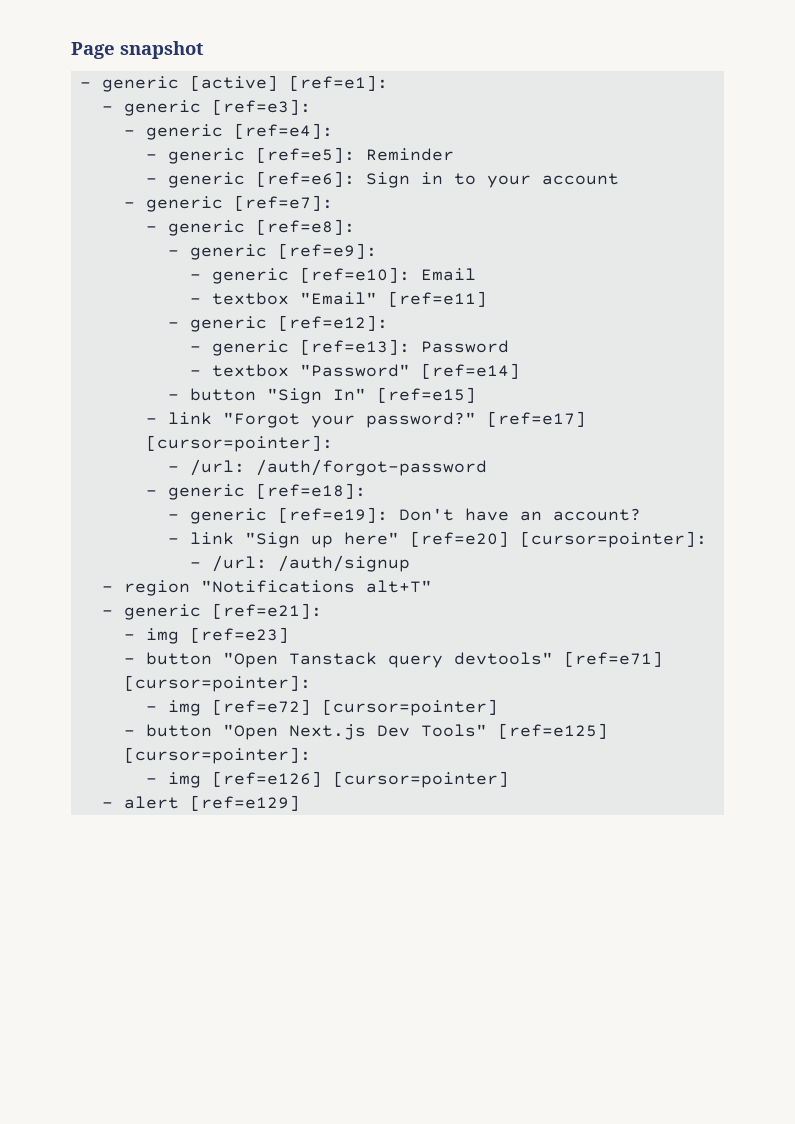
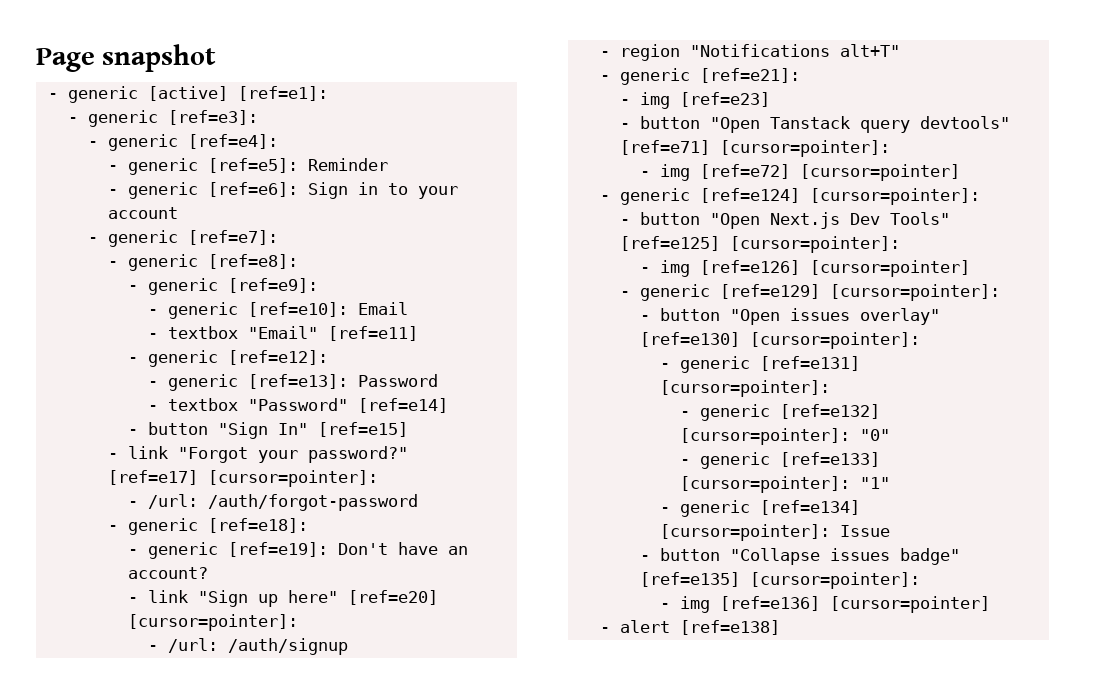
+ - generic [ref=e124] [cursor=pointer]:
+ - generic [ref=e129] [cursor=pointer]:
+ - button "Open issues overlay" [ref=e130] [cursor=pointer]:
+ - generic [ref=e131] [cursor=pointer]:
+ - generic [ref=e132] [cursor=pointer]: "0"
+ - generic [ref=e133] [cursor=pointer]: "1"
+ - generic [ref=e134] [cursor=pointer]: Issue
+ - button "Collapse issues badge" [ref=e135] [cursor=pointer]:
+ - img [ref=e136] [cursor=pointer]
- - alert [ref=e129]
+ - alert [ref=e138]

